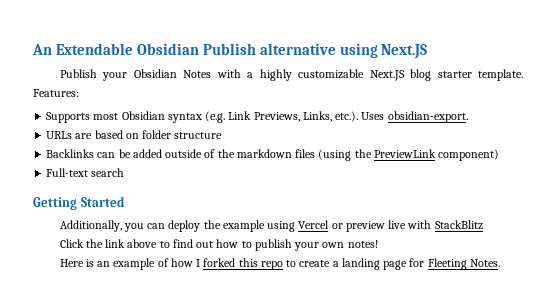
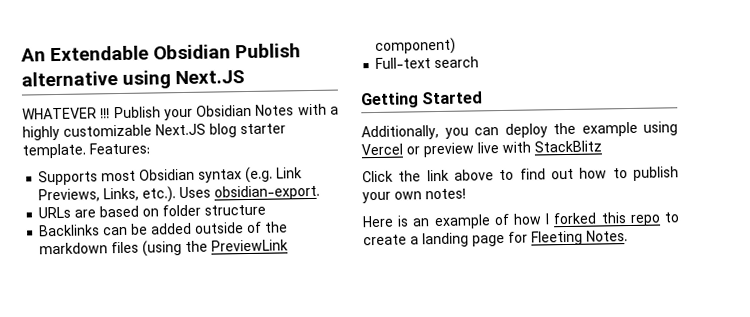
+ WHATEVER !!!

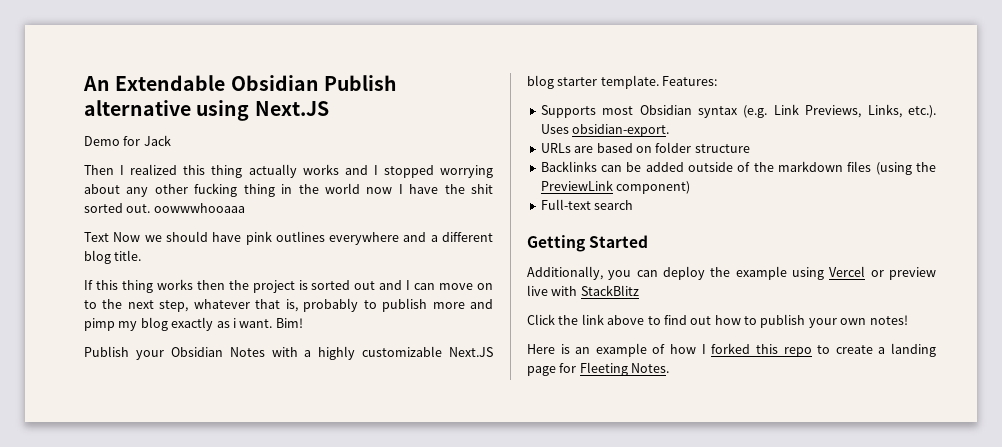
- WHATEVER !!! Publish your Obsidian Notes with a highly customizable Next.JS blog starter template.
+ Demo for Jack
+ Then I realized this thing actually works and I stopped worrying about any other fucking thing in the world now I have the shit sorted out. oowwwhooaaa
+ Text Now we should have pink outlines everywhere and a different blog title.
+ If this thing works then the project is sorted out and I can move on to the next step, whatever that is, probably to publish more and pimp my blog exactly as i want. Bim!
+ Publish your Obsidian Notes with a highly customizable Next.JS blog starter template.

